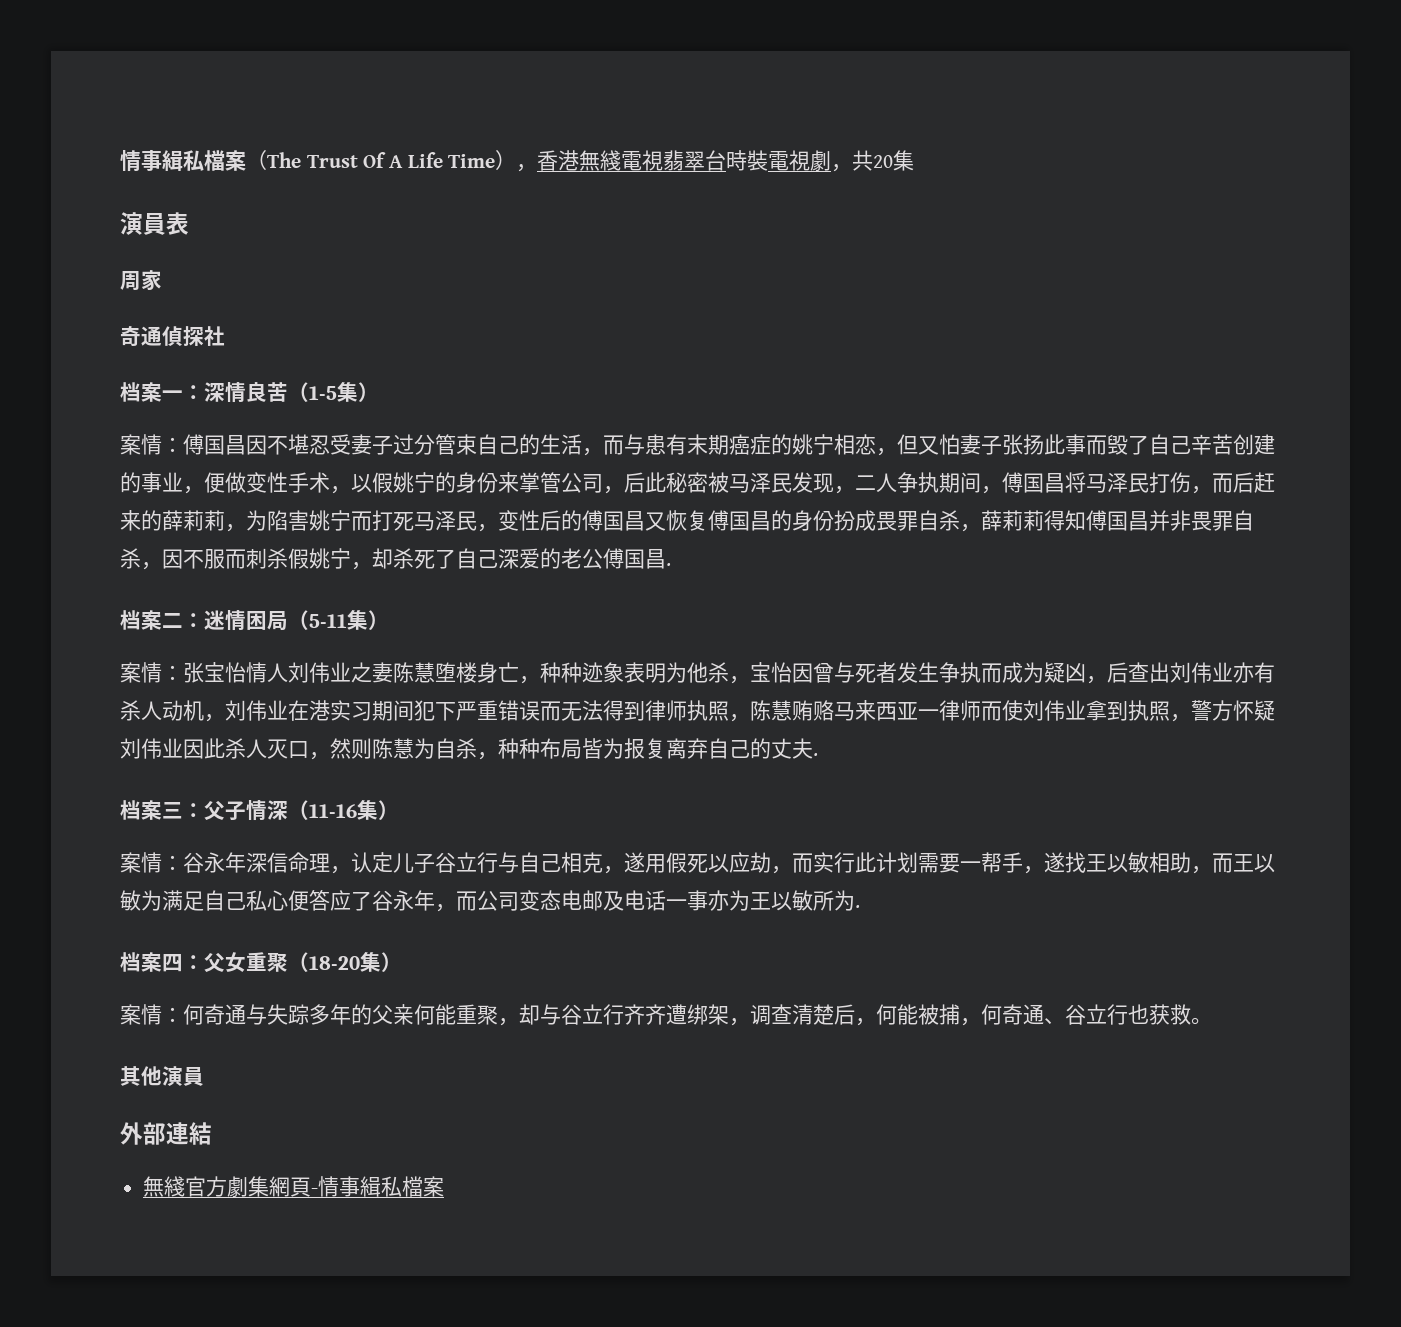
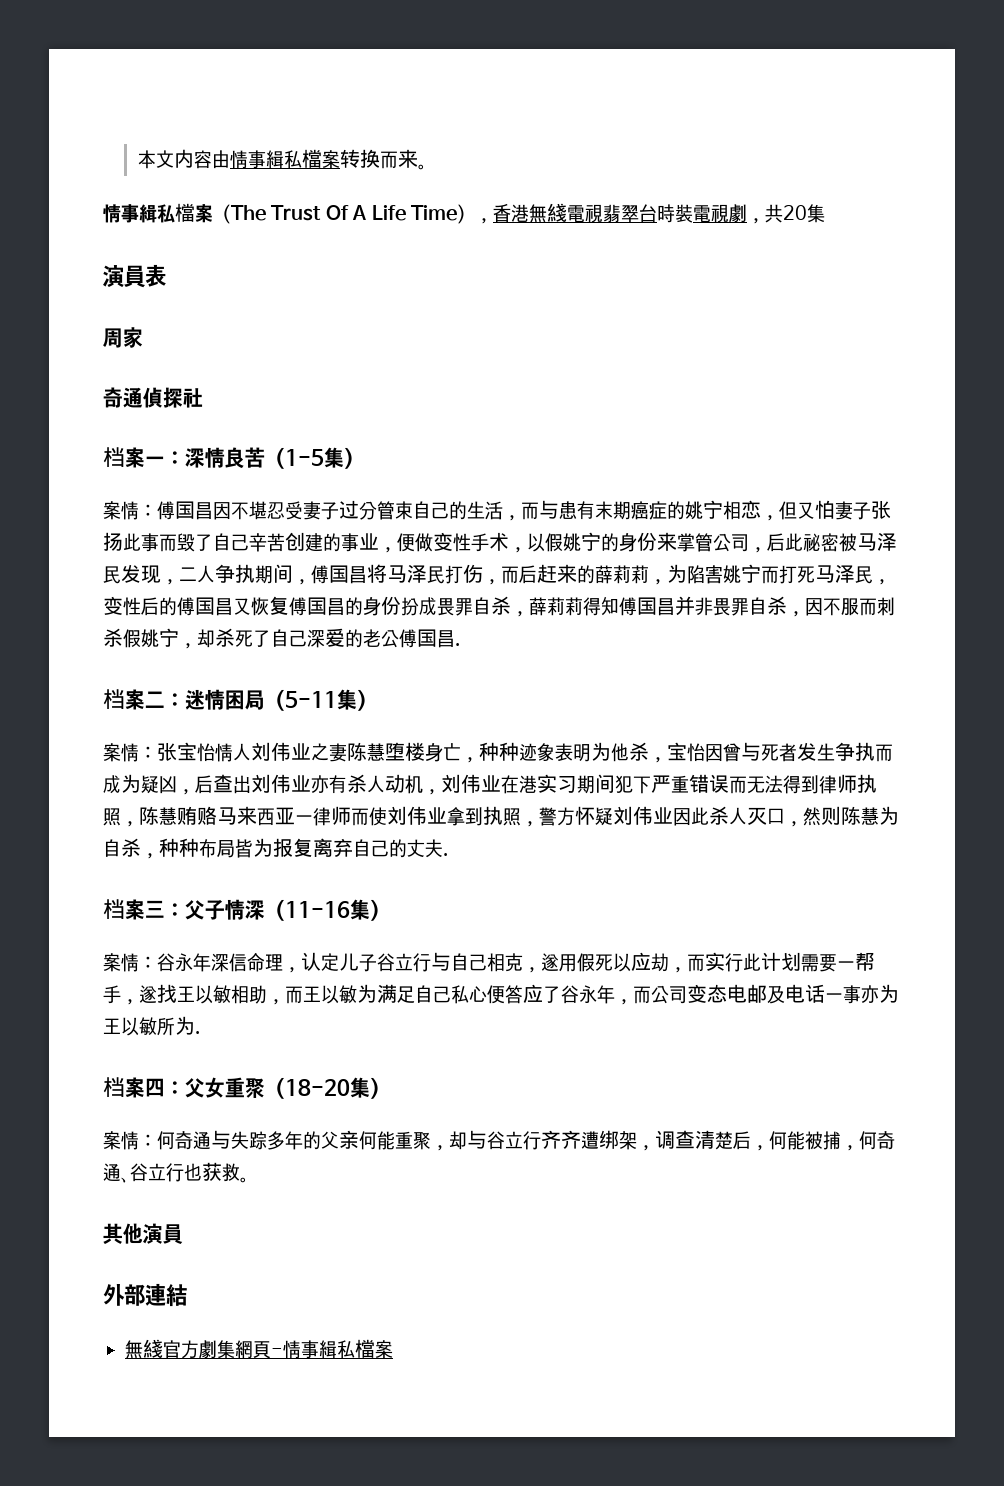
+ 本文内容由情事緝私檔案转换而来。

